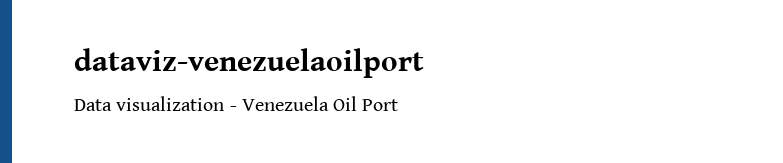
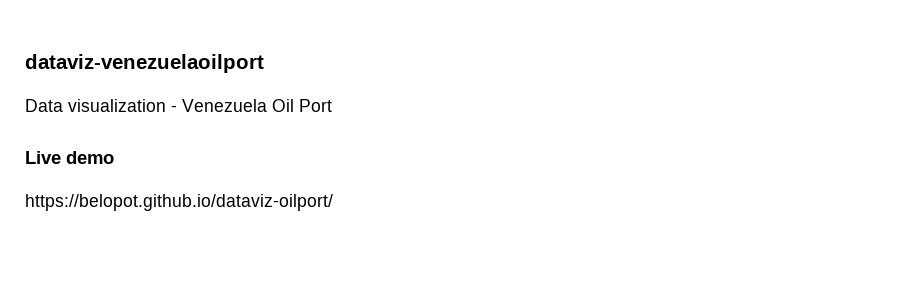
+ Live demo
+ https://belopot.github.io/dataviz-oilport/

